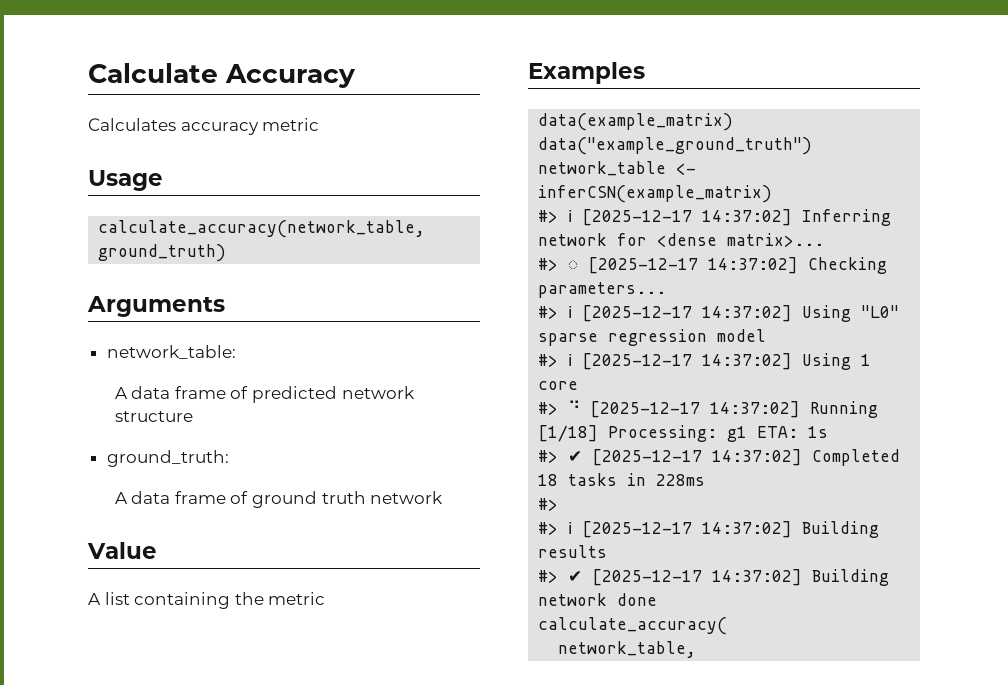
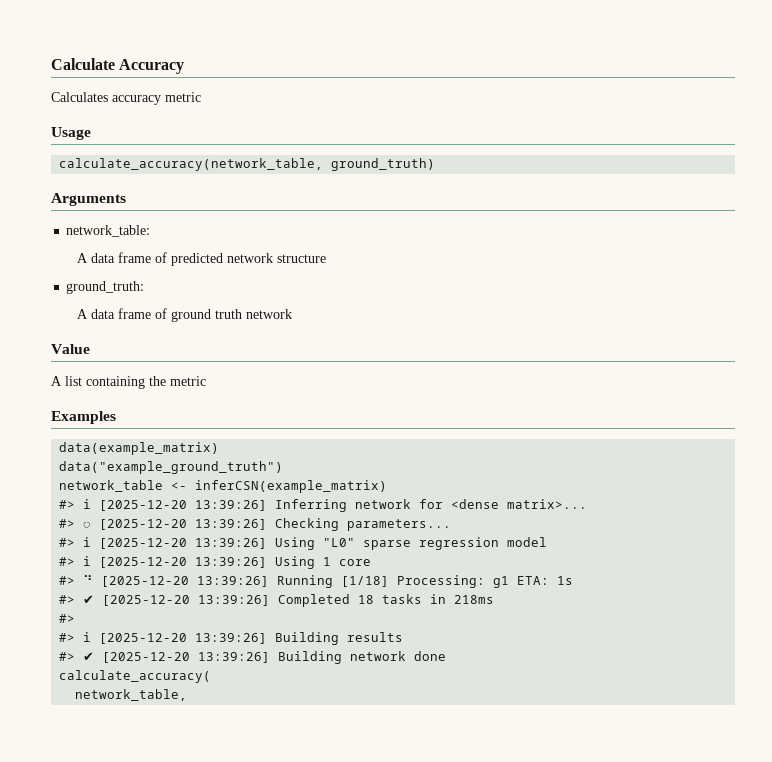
- #> ℹ [2025-12-17 14:37:02] Inferring network for <dense matrix>...
+ #> ℹ [2025-12-20 13:39:26] Inferring network for <dense matrix>...
- #> ◌ [2025-12-17 14:37:02] Checking parameters...
+ #> ◌ [2025-12-20 13:39:26] Checking parameters...
- #> ℹ [2025-12-17 14:37:02] Using "L0" sparse regression model
+ #> ℹ [2025-12-20 13:39:26] Using "L0" sparse regression model
- #> ℹ [2025-12-17 14:37:02] Using 1 core
+ #> ℹ [2025-12-20 13:39:26] Using 1 core
- #> ⠙ [2025-12-17 14:37:02] Running [1/18] Processing: g1 ETA: 1s
+ #> ⠙ [2025-12-20 13:39:26] Running [1/18] Processing: g1 ETA: 1s
- #> ✔ [2025-12-17 14:37:02] Completed 18 tasks in 228ms
+ #> ✔ [2025-12-20 13:39:26] Completed 18 tasks in 218ms
- #> ℹ [2025-12-17 14:37:02] Building results
+ #> ℹ [2025-12-20 13:39:26] Building results
- #> ✔ [2025-12-17 14:37:02] Building network done
+ #> ✔ [2025-12-20 13:39:26] Building network done

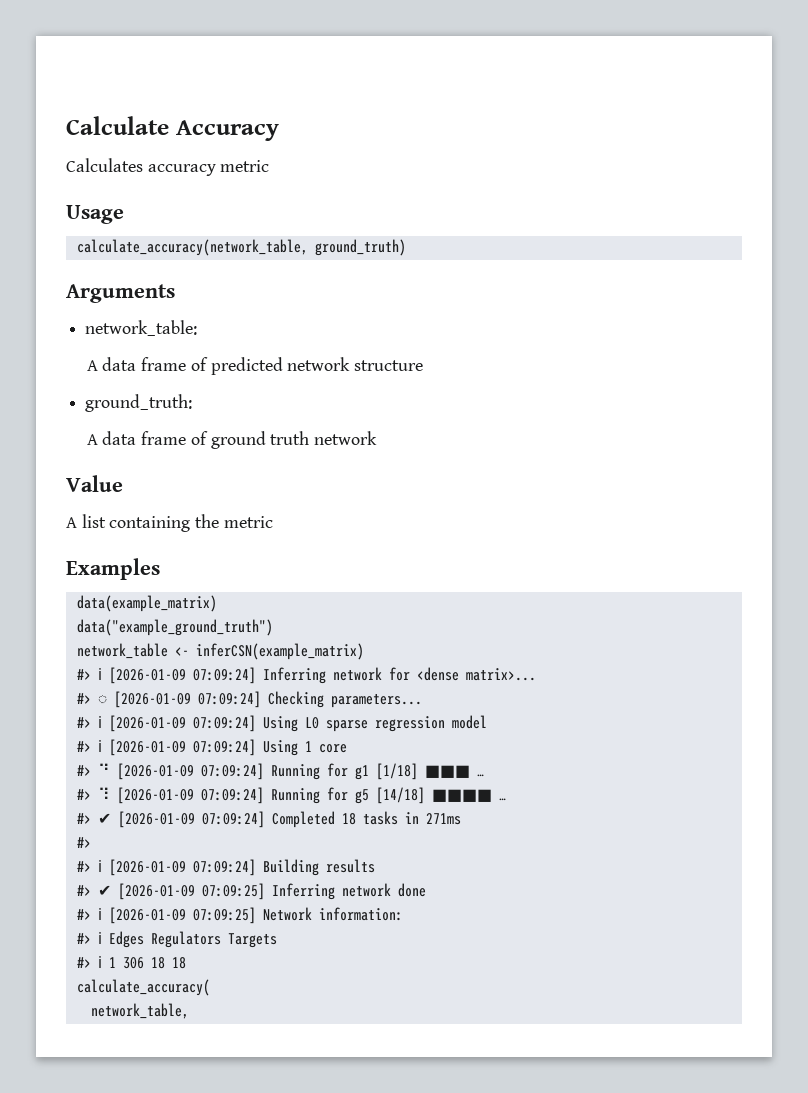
- #> ℹ [2025-12-20 13:39:26] Inferring network for <dense matrix>...
+ #> ℹ [2026-01-09 07:09:24] Inferring network for <dense matrix>...
- #> ◌ [2025-12-20 13:39:26] Checking parameters...
+ #> ◌ [2026-01-09 07:09:24] Checking parameters...
- #> ℹ [2025-12-20 13:39:26] Using "L0" sparse regression model
+ #> ℹ [2026-01-09 07:09:24] Using L0 sparse regression model
- #> ℹ [2025-12-20 13:39:26] Using 1 core
+ #> ℹ [2026-01-09 07:09:24] Using 1 core
- #> ⠙ [2025-12-20 13:39:26] Running [1/18] Processing: g1 ETA: 1s
- #> ✔ [2025-12-20 13:39:26] Completed 18 tasks in 218ms
+ #> ⠙ [2026-01-09 07:09:24] Running for g1 [1/18] ■■■ …
+ #> ⠹ [2026-01-09 07:09:24] Running for g5 [14/18] ■■■■ …
+ #> ✔ [2026-01-09 07:09:24] Completed 18 tasks in 271ms
- #> ℹ [2025-12-20 13:39:26] Building results
+ #> ℹ [2026-01-09 07:09:24] Building results
- #> ✔ [2025-12-20 13:39:26] Building network done
+ #> ✔ [2026-01-09 07:09:25] Inferring network done
+ #> ℹ [2026-01-09 07:09:25] Network information:
+ #> ℹ Edges Regulators Targets
+ #> ℹ 1 306 18 18

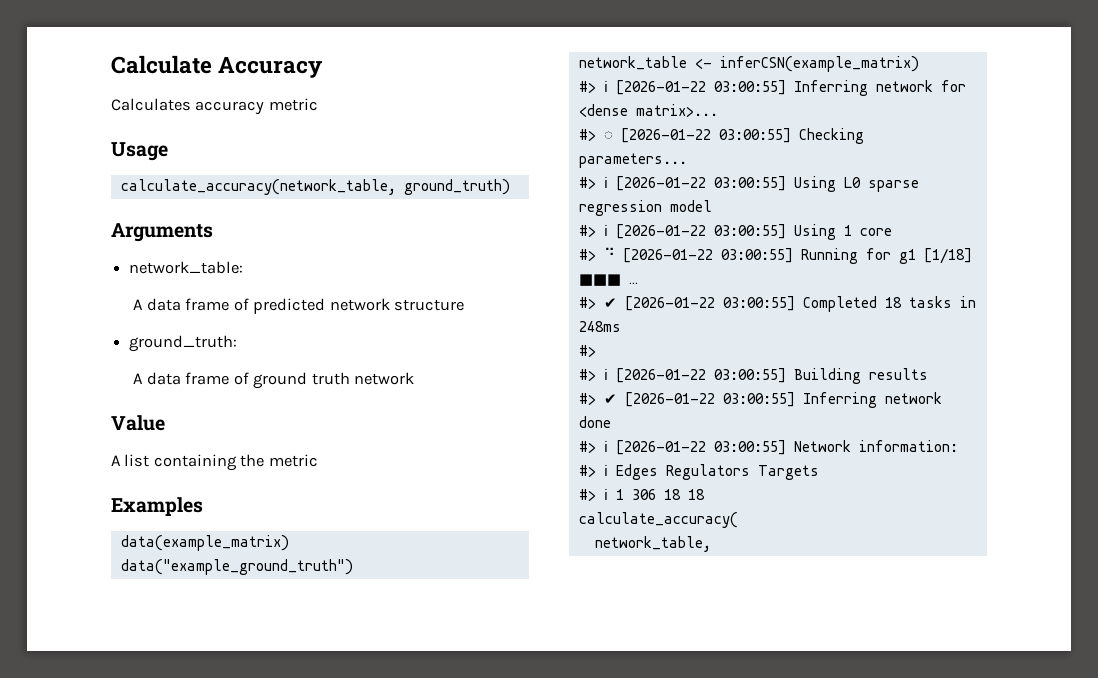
- #> ℹ [2026-01-09 07:09:24] Inferring network for <dense matrix>...
+ #> ℹ [2026-01-22 03:00:55] Inferring network for <dense matrix>...
- #> ◌ [2026-01-09 07:09:24] Checking parameters...
+ #> ◌ [2026-01-22 03:00:55] Checking parameters...
- #> ℹ [2026-01-09 07:09:24] Using L0 sparse regression model
+ #> ℹ [2026-01-22 03:00:55] Using L0 sparse regression model
- #> ℹ [2026-01-09 07:09:24] Using 1 core
+ #> ℹ [2026-01-22 03:00:55] Using 1 core
- #> ⠙ [2026-01-09 07:09:24] Running for g1 [1/18] ■■■ …
+ #> ⠙ [2026-01-22 03:00:55] Running for g1 [1/18] ■■■ …
- #> ⠹ [2026-01-09 07:09:24] Running for g5 [14/18] ■■■■ …
- #> ✔ [2026-01-09 07:09:24] Completed 18 tasks in 271ms
+ #> ✔ [2026-01-22 03:00:55] Completed 18 tasks in 248ms
- #> ℹ [2026-01-09 07:09:24] Building results
+ #> ℹ [2026-01-22 03:00:55] Building results
- #> ✔ [2026-01-09 07:09:25] Inferring network done
+ #> ✔ [2026-01-22 03:00:55] Inferring network done
- #> ℹ [2026-01-09 07:09:25] Network information:
+ #> ℹ [2026-01-22 03:00:55] Network information:

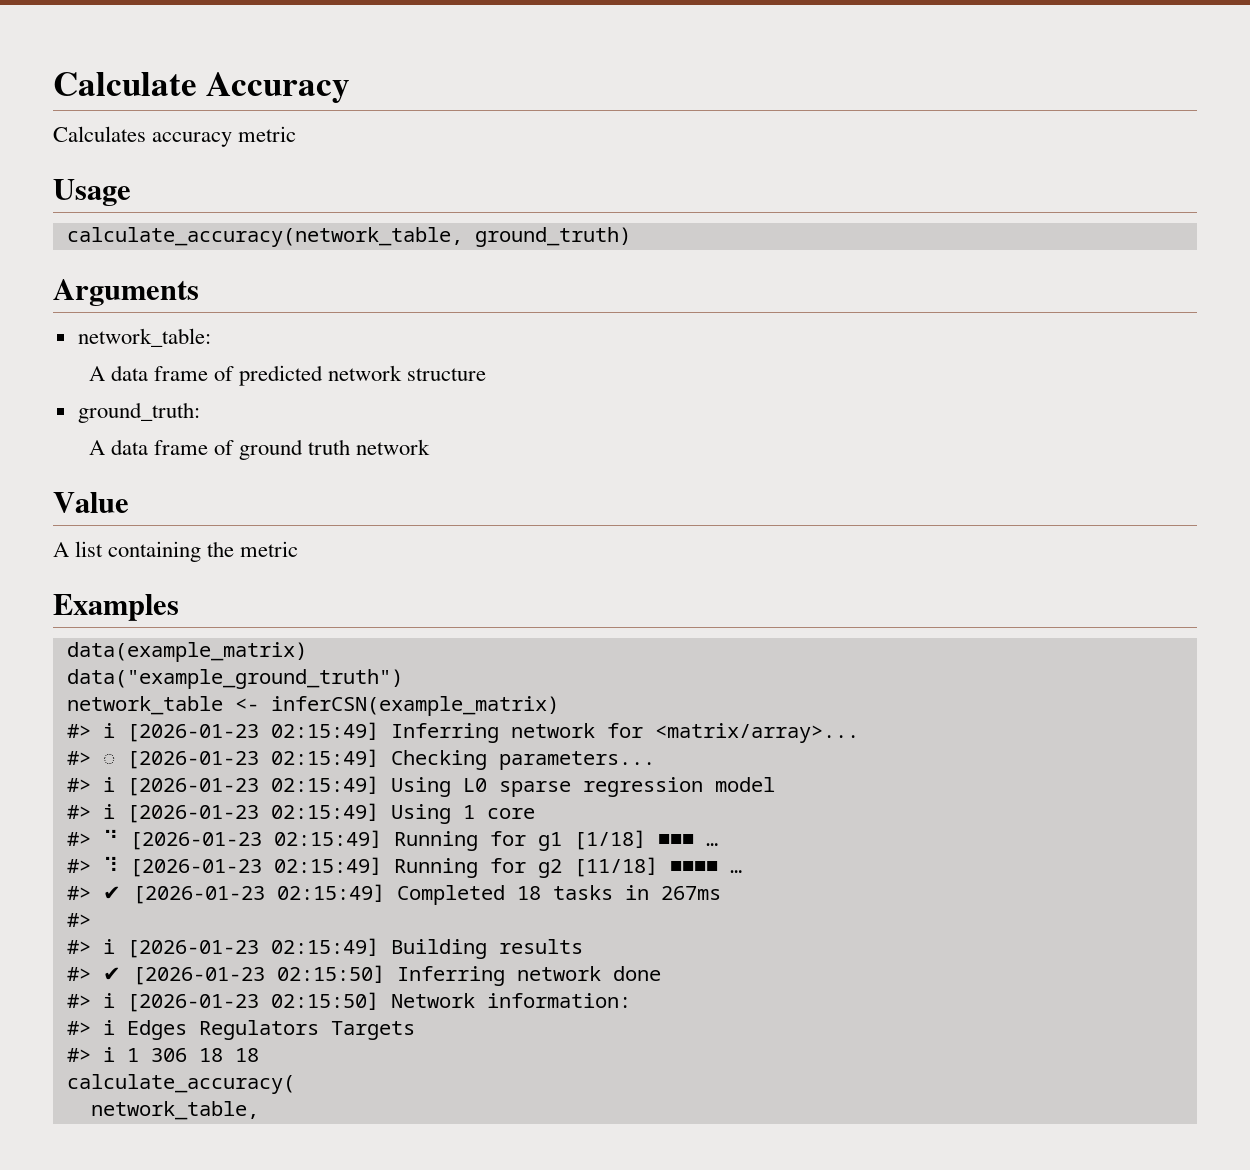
- #> ℹ [2026-01-22 03:00:55] Inferring network for <dense matrix>...
+ #> ℹ [2026-01-23 02:15:49] Inferring network for <matrix/array>...
- #> ◌ [2026-01-22 03:00:55] Checking parameters...
+ #> ◌ [2026-01-23 02:15:49] Checking parameters...
- #> ℹ [2026-01-22 03:00:55] Using L0 sparse regression model
+ #> ℹ [2026-01-23 02:15:49] Using L0 sparse regression model
- #> ℹ [2026-01-22 03:00:55] Using 1 core
+ #> ℹ [2026-01-23 02:15:49] Using 1 core
- #> ⠙ [2026-01-22 03:00:55] Running for g1 [1/18] ■■■ …
+ #> ⠙ [2026-01-23 02:15:49] Running for g1 [1/18] ■■■ …
- #> ✔ [2026-01-22 03:00:55] Completed 18 tasks in 248ms
+ #> ⠹ [2026-01-23 02:15:49] Running for g2 [11/18] ■■■■ …
+ #> ✔ [2026-01-23 02:15:49] Completed 18 tasks in 267ms
- #> ℹ [2026-01-22 03:00:55] Building results
+ #> ℹ [2026-01-23 02:15:49] Building results
- #> ✔ [2026-01-22 03:00:55] Inferring network done
+ #> ✔ [2026-01-23 02:15:50] Inferring network done
- #> ℹ [2026-01-22 03:00:55] Network information:
+ #> ℹ [2026-01-23 02:15:50] Network information:

